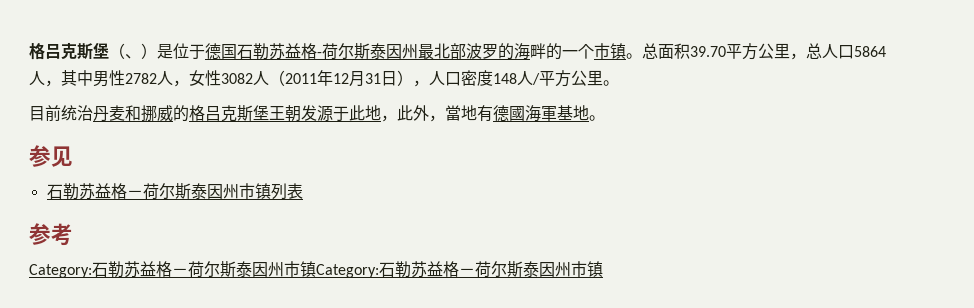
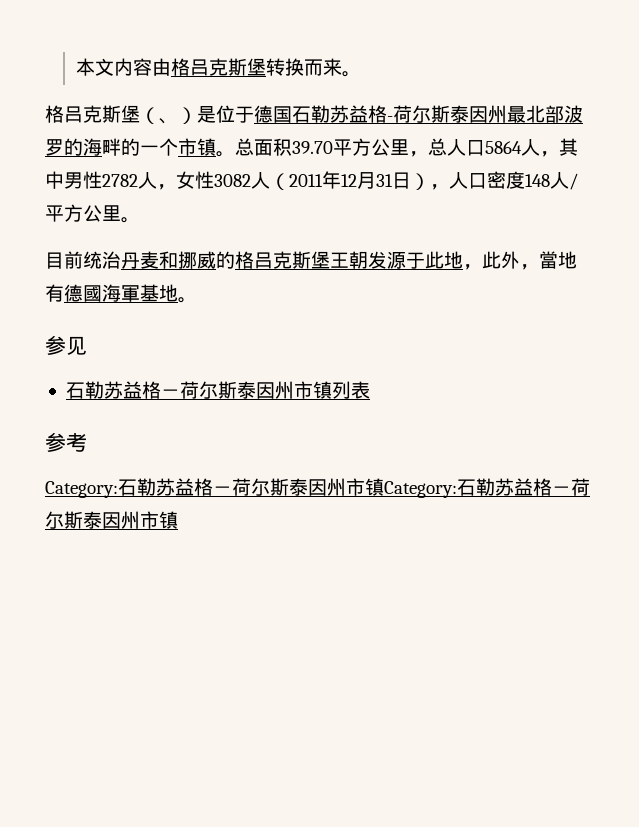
+ 本文内容由格吕克斯堡转换而来。

